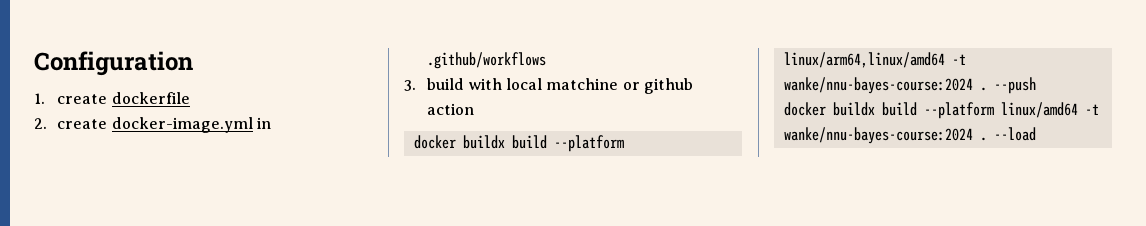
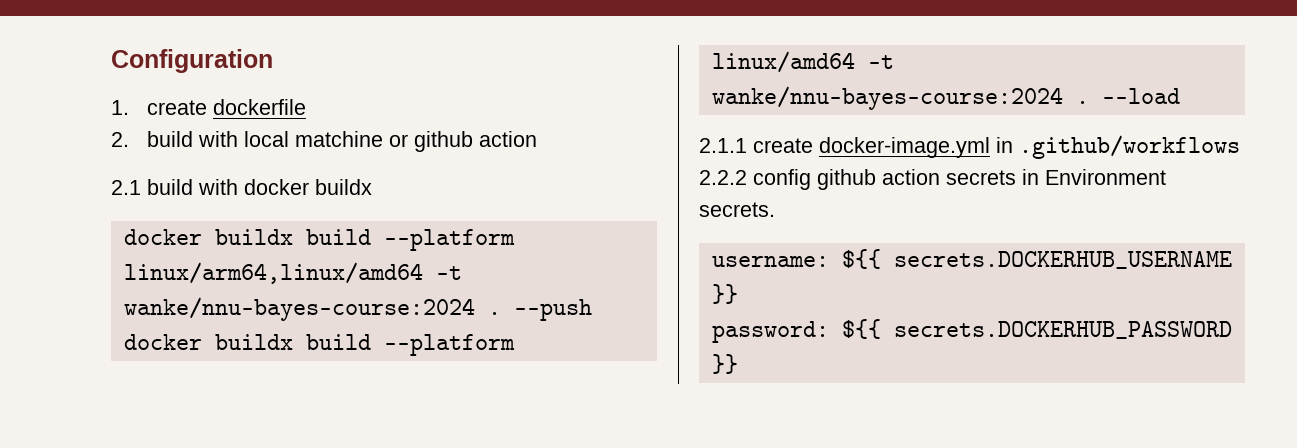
- 2. create docker-image.yml in .github/workflows
- 3. build with local matchine or github action
+ 2. build with local matchine or github action
+ 2.1 build with docker buildx
+ 2.1.1 create docker-image.yml in .github/workflows 2.2.2 config github action secrets in Environment secrets.
+ username: ${{ secrets.DOCKERHUB_USERNAME }}
+ password: ${{ secrets.DOCKERHUB_PASSWORD }}

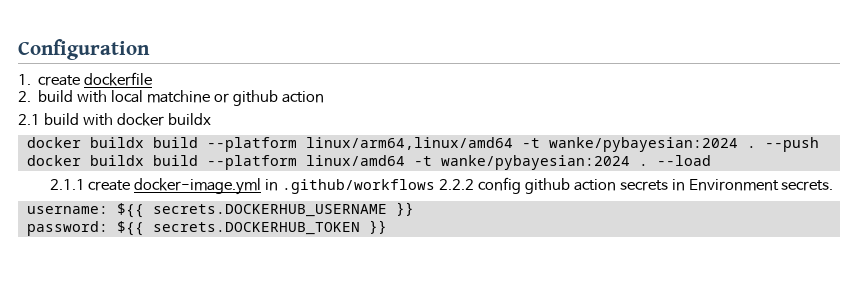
- docker buildx build --platform linux/arm64,linux/amd64 -t wanke/nnu-bayes-course:2024 .
+ docker buildx build --platform linux/arm64,linux/amd64 -t wanke/pybayesian:2024 .
- docker buildx build --platform linux/amd64 -t wanke/nnu-bayes-course:2024 .
+ docker buildx build --platform linux/amd64 -t wanke/pybayesian:2024 .
- password: ${{ secrets.DOCKERHUB_PASSWORD }}
+ password: ${{ secrets.DOCKERHUB_TOKEN }}

